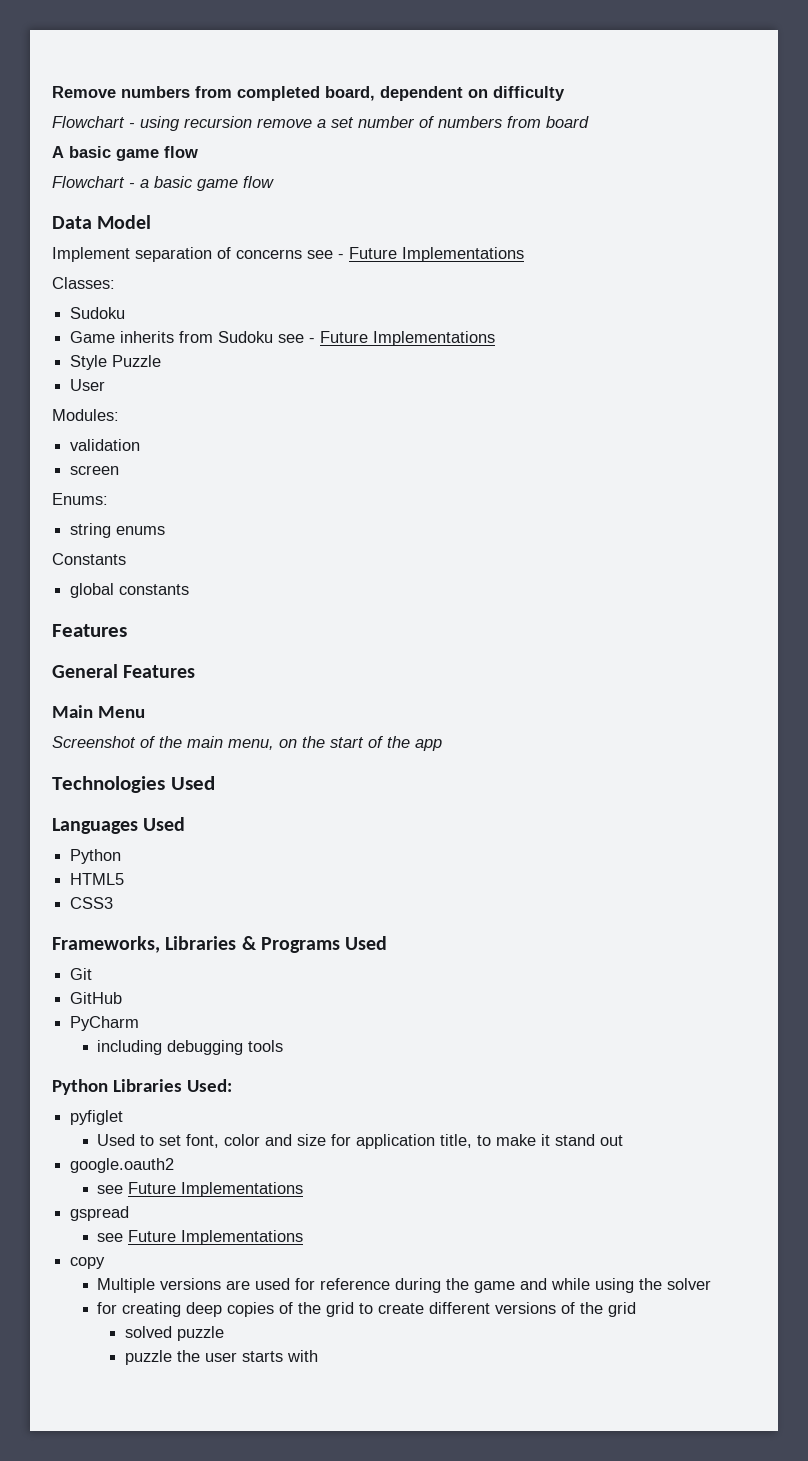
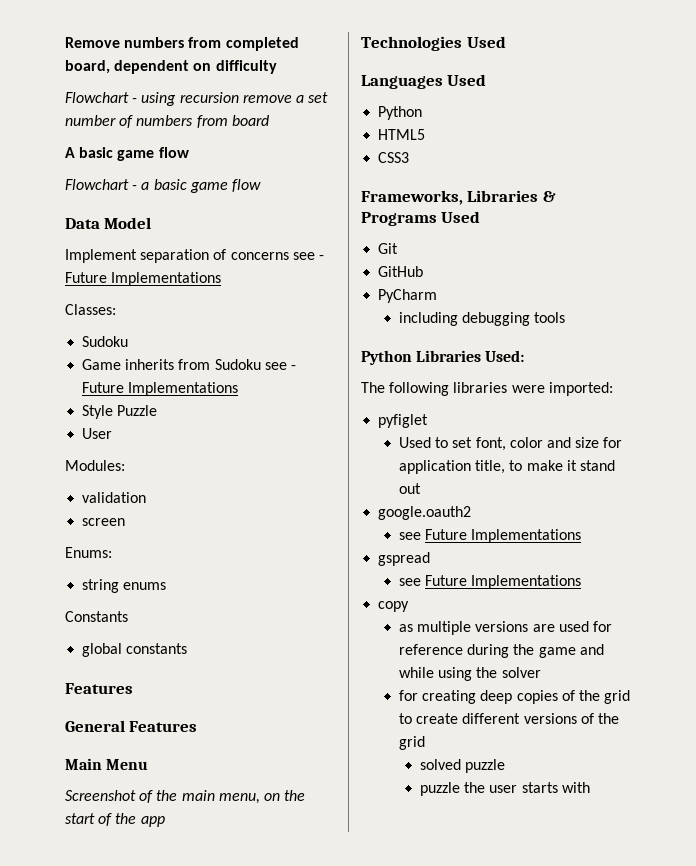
+ The following libraries were imported:
- Multiple versions are used for reference during the game and while using the solver
+ as multiple versions are used for reference during the game and while using the solver

